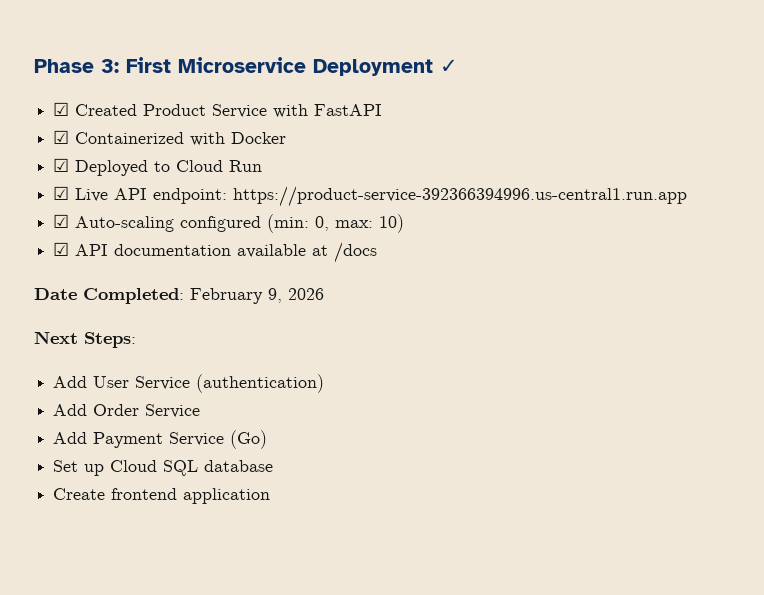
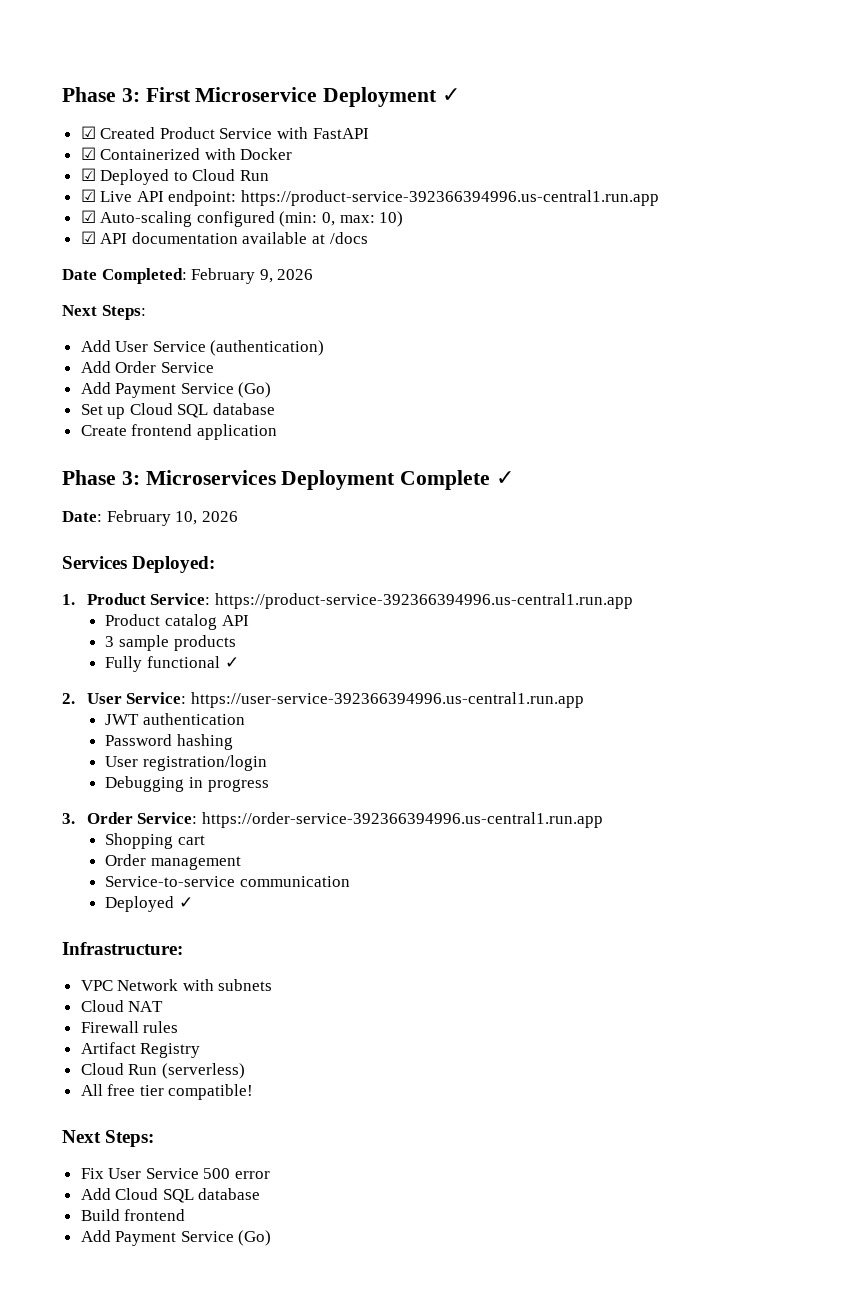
+ Phase 3: Microservices Deployment Complete ✓
+ Date: February 10, 2026
+ Services Deployed:
+ 1. Product Service: https://product-service-392366394996.us-central1.run.app
+ Product catalog API
+ 3 sample products
+ Fully functional ✓
+ 2. User Service: https://user-service-392366394996.us-central1.run.app
+ JWT authentication
+ Password hashing
+ User registration/login
+ Debugging in progress
+ 3. Order Service: https://order-service-392366394996.us-central1.run.app
+ Shopping cart
+ Order management
+ Service-to-service communication
+ Deployed ✓
+ Infrastructure:
+ VPC Network with subnets
+ Cloud NAT
+ Firewall rules
+ Artifact Registry
+ Cloud Run (serverless)
+ All free tier compatible!
+ Next Steps:
+ Fix User Service 500 error
+ Add Cloud SQL database
+ Build frontend
+ Add Payment Service (Go)

